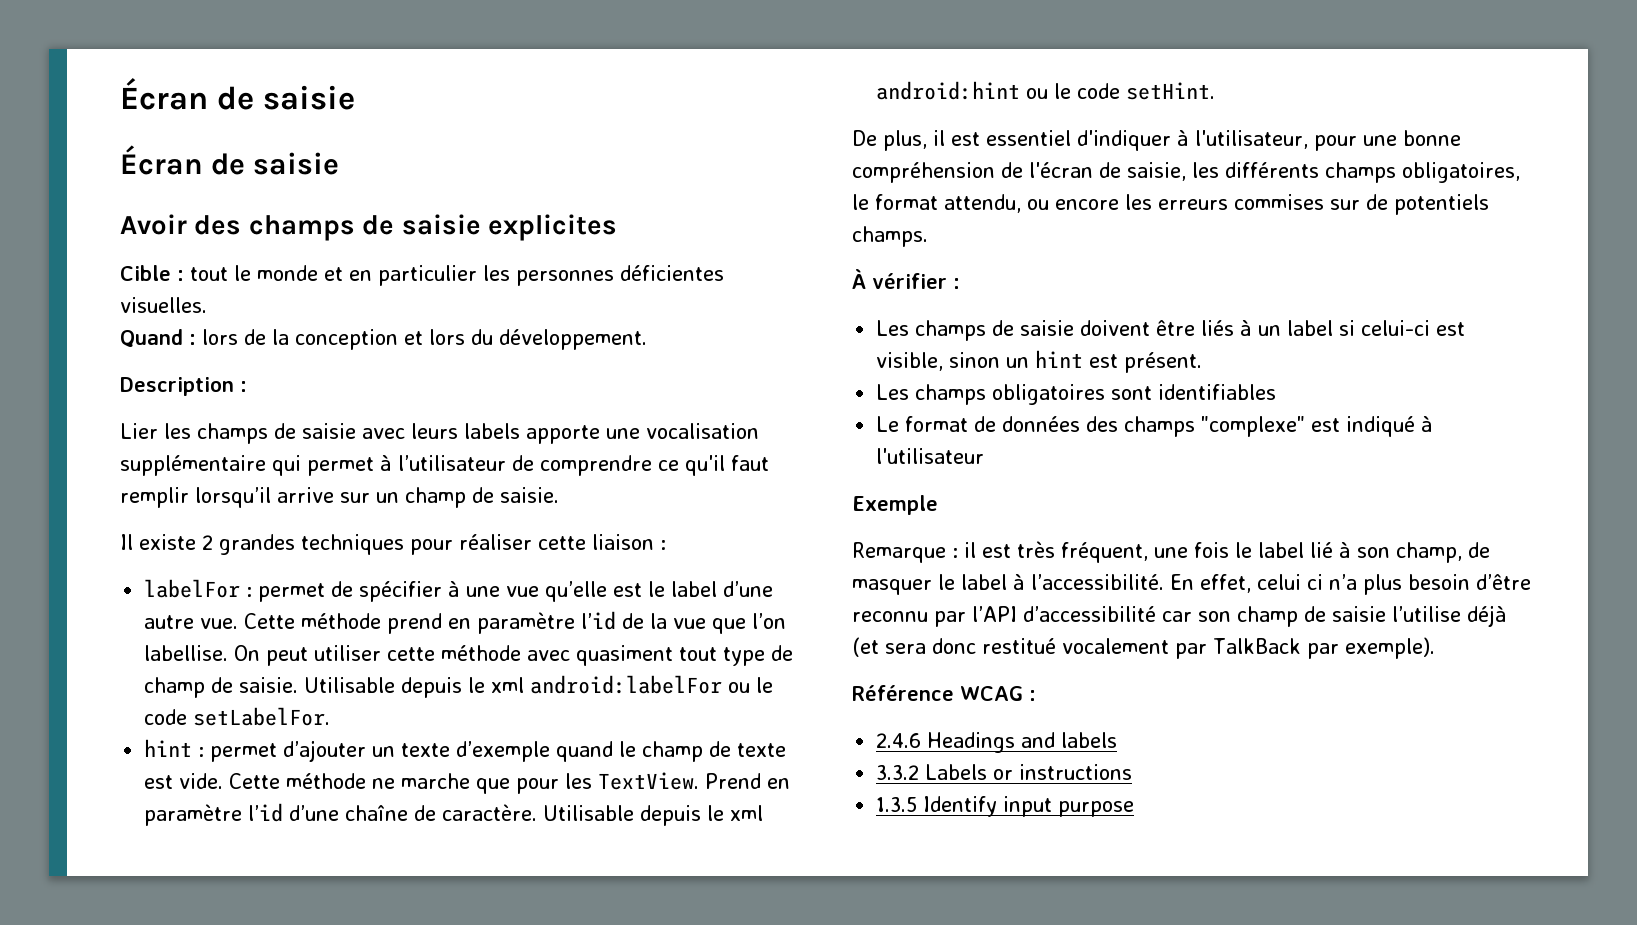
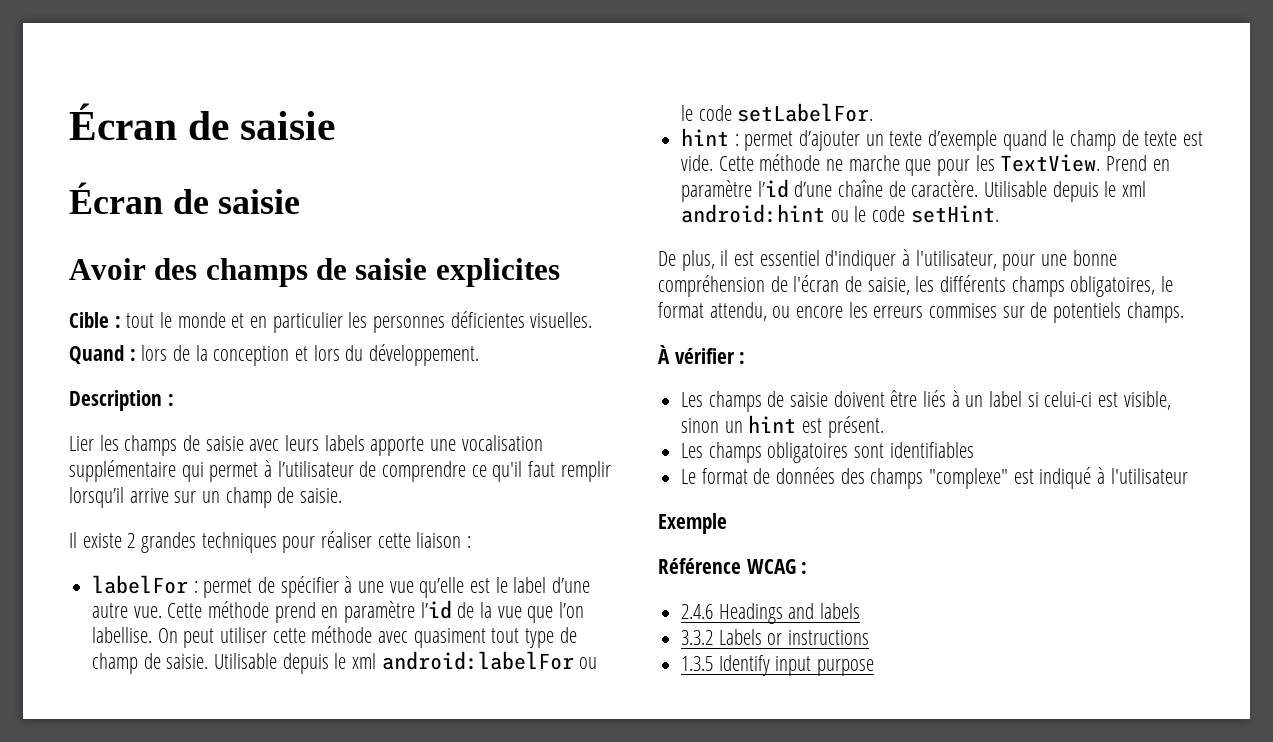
- Remarque : il est très fréquent, une fois le label lié à son champ, de masquer le label à l’accessibilité. En effet, celui ci n’a plus besoin d’être reconnu par l’API d’accessibilité car son champ de saisie l’utilise déjà (et sera donc restitué vocalement par TalkBack par exemple).

